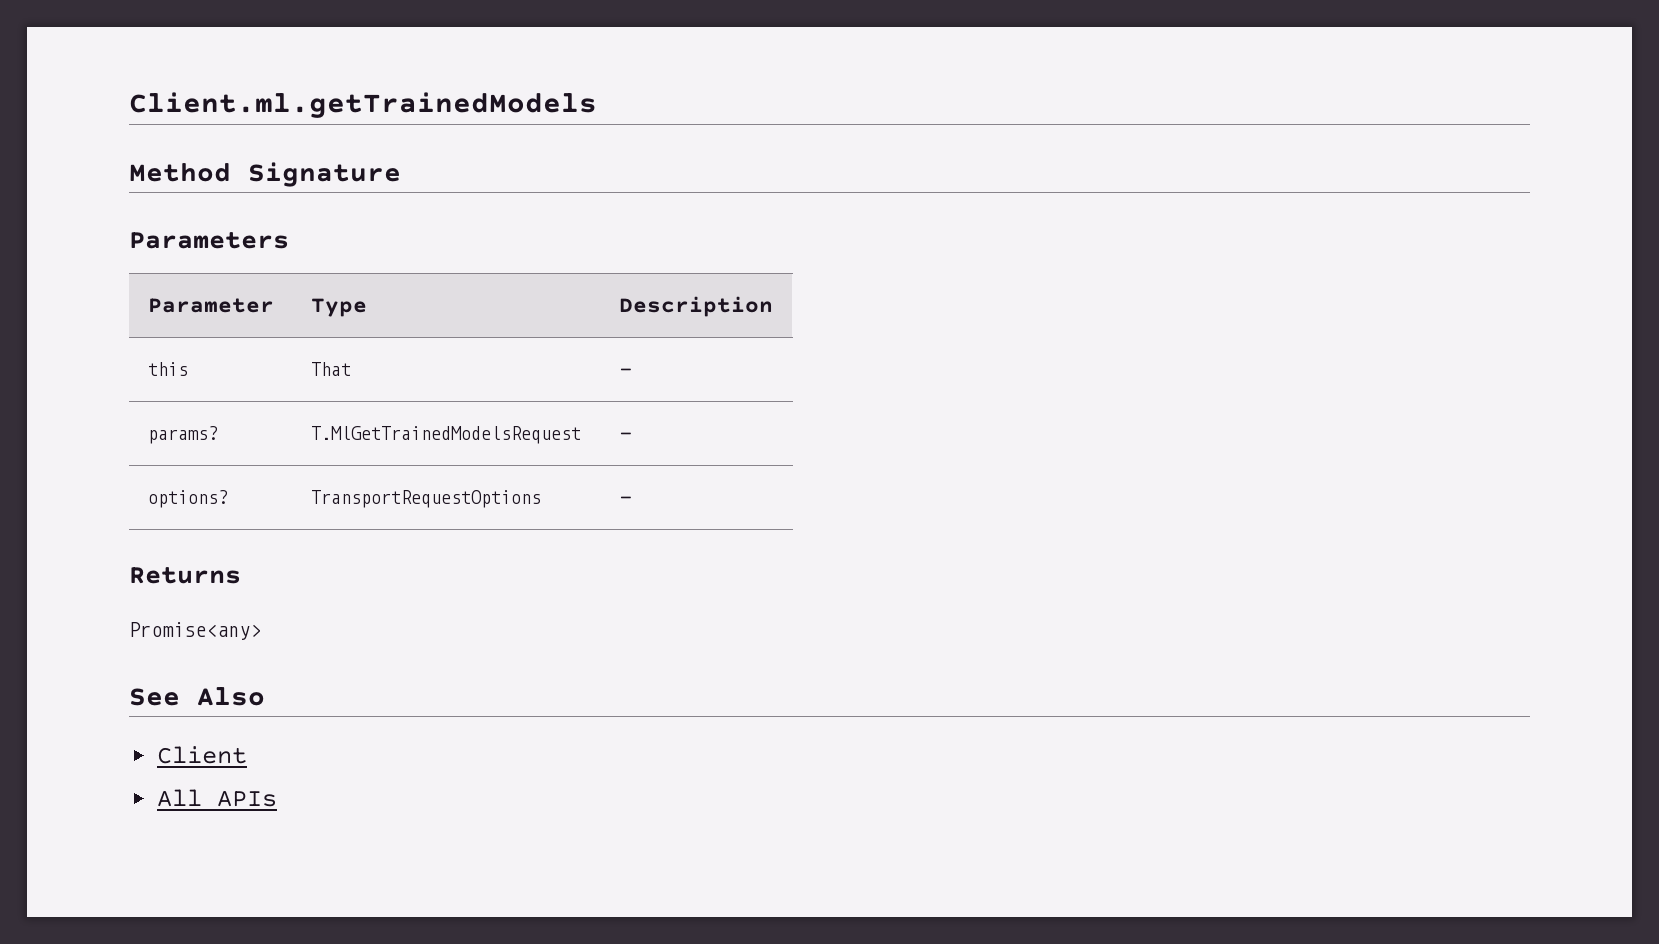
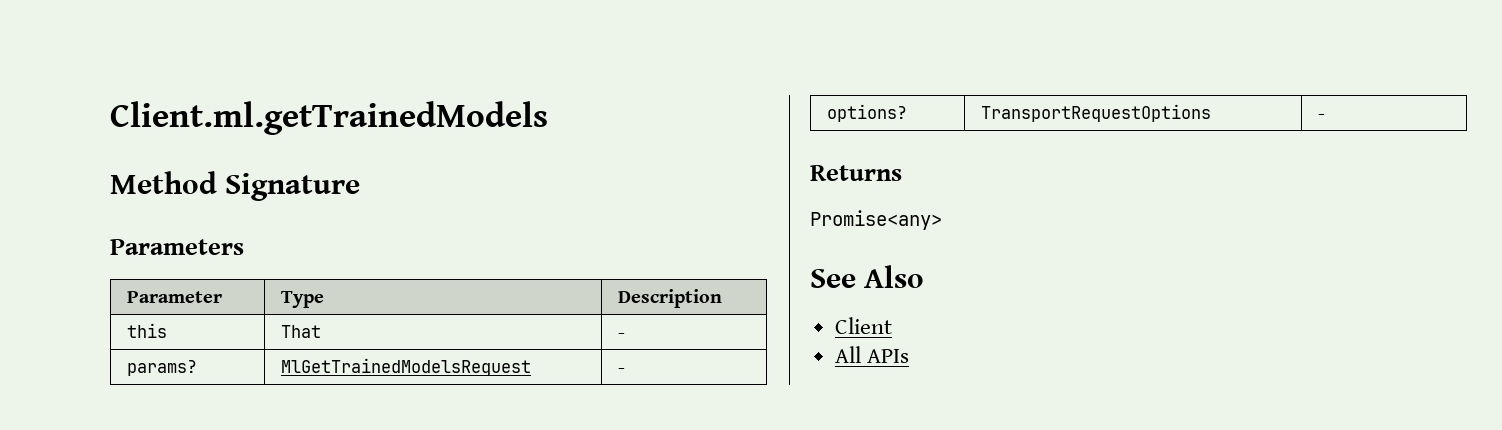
- params? | T.MlGetTrainedModelsRequest | -
+ params? | MlGetTrainedModelsRequest | -

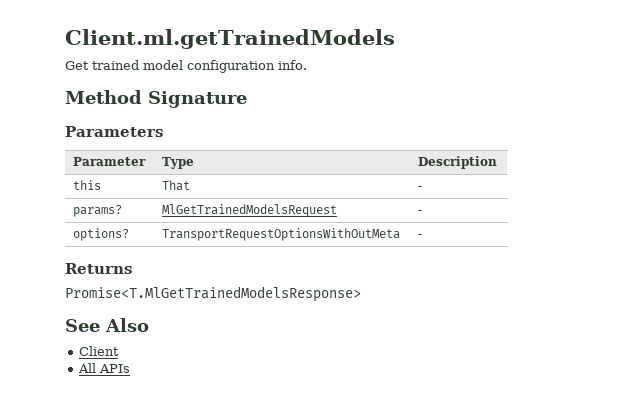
+ Get trained model configuration info.
- options? | TransportRequestOptions | -
+ options? | TransportRequestOptionsWithOutMeta | -
- Promise<any>
+ Promise<T.MlGetTrainedModelsResponse>

